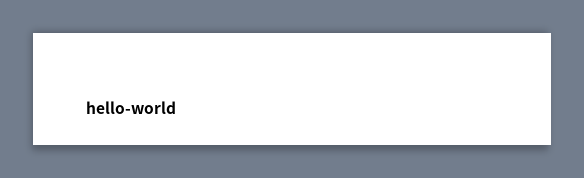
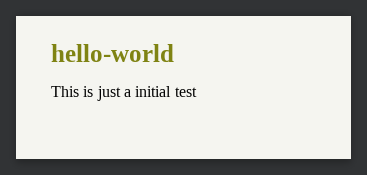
+ This is just a initial test

